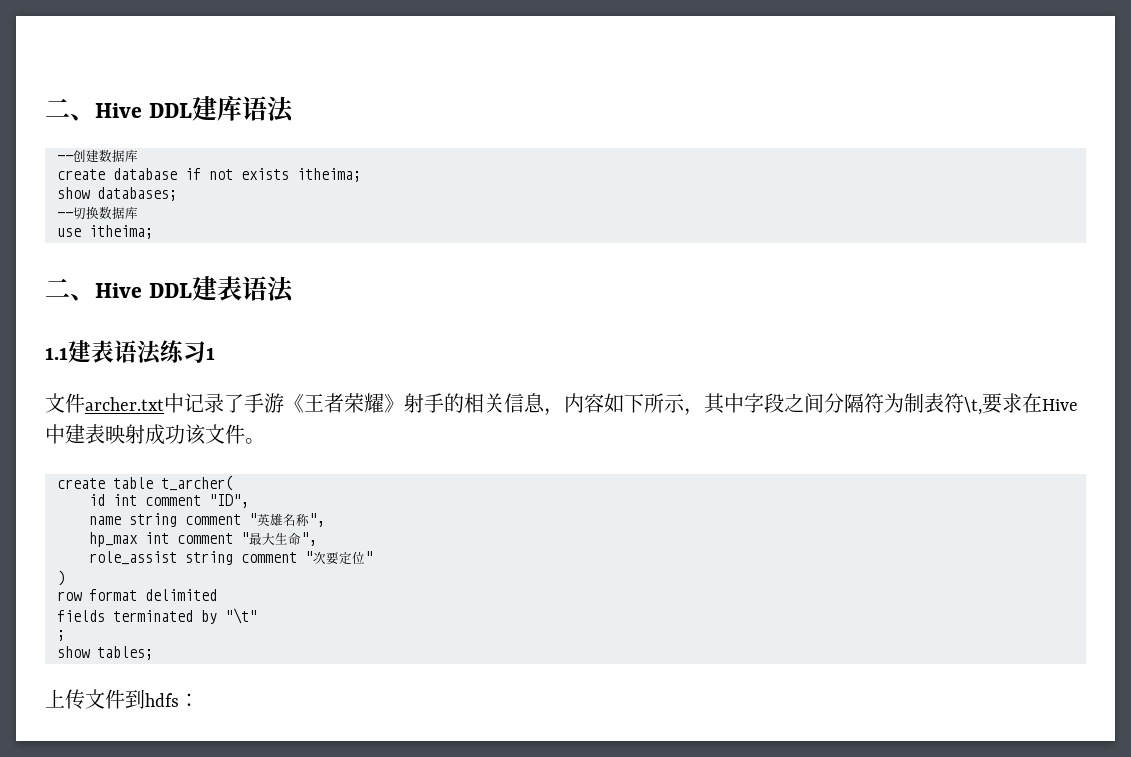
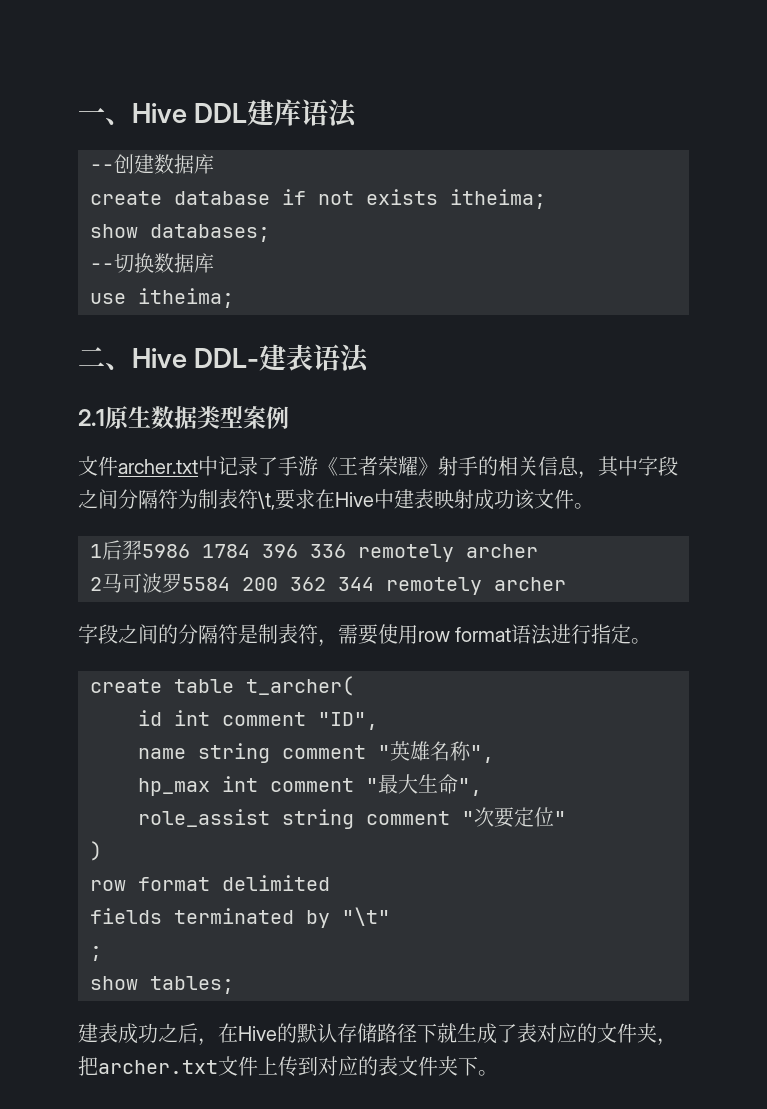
- 二、Hive DDL建库语法
+ 一、Hive DDL建库语法
- 二、Hive DDL建表语法
+ 二、Hive DDL-建表语法
- 1.1建表语法练习1
+ 2.1原生数据类型案例
- 文件archer.txt中记录了手游《王者荣耀》射手的相关信息，内容如下所示，其中字段之间分隔符为制表符\t,要求在Hive中建表映射成功该文件。
+ 文件archer.txt中记录了手游《王者荣耀》射手的相关信息，其中字段之间分隔符为制表符\t,要求在Hive中建表映射成功该文件。
+ 1后羿5986 1784 396 336 remotely archer
+ 2马可波罗5584 200 362 344 remotely archer
+ 字段之间的分隔符是制表符，需要使用row format语法进行指定。
- 上传文件到hdfs：
+ 建表成功之后，在Hive的默认存储路径下就生成了表对应的文件夹，把archer.txt文件上传到对应的表文件夹下。

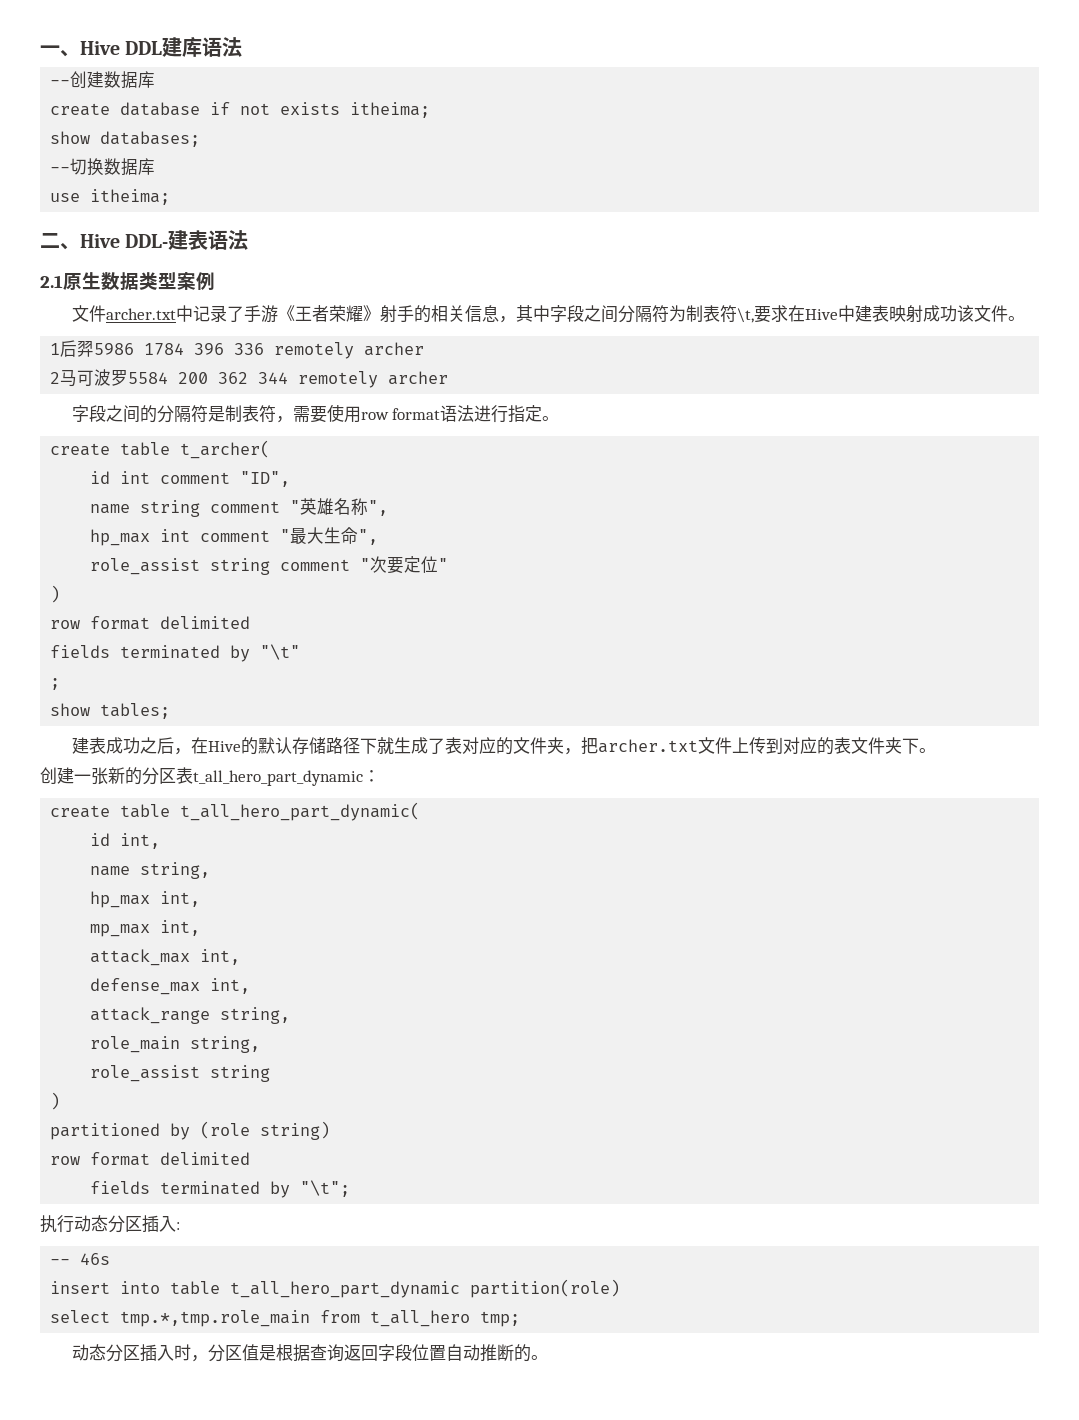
+ 创建一张新的分区表t_all_hero_part_dynamic：
+ create table t_all_hero_part_dynamic(
+ id int,
+ name string,
+ hp_max int,
+ mp_max int,
+ attack_max int,
+ defense_max int,
+ attack_range string,
+ role_main string,
+ role_assist string
+ )
+ partitioned by (role string)
+ row format delimited
+ fields terminated by "\t";
+ 执行动态分区插入:
+ -- 46s
+ insert into table t_all_hero_part_dynamic partition(role)
+ select tmp.*,tmp.role_main from t_all_hero tmp;
+ 动态分区插入时，分区值是根据查询返回字段位置自动推断的。

